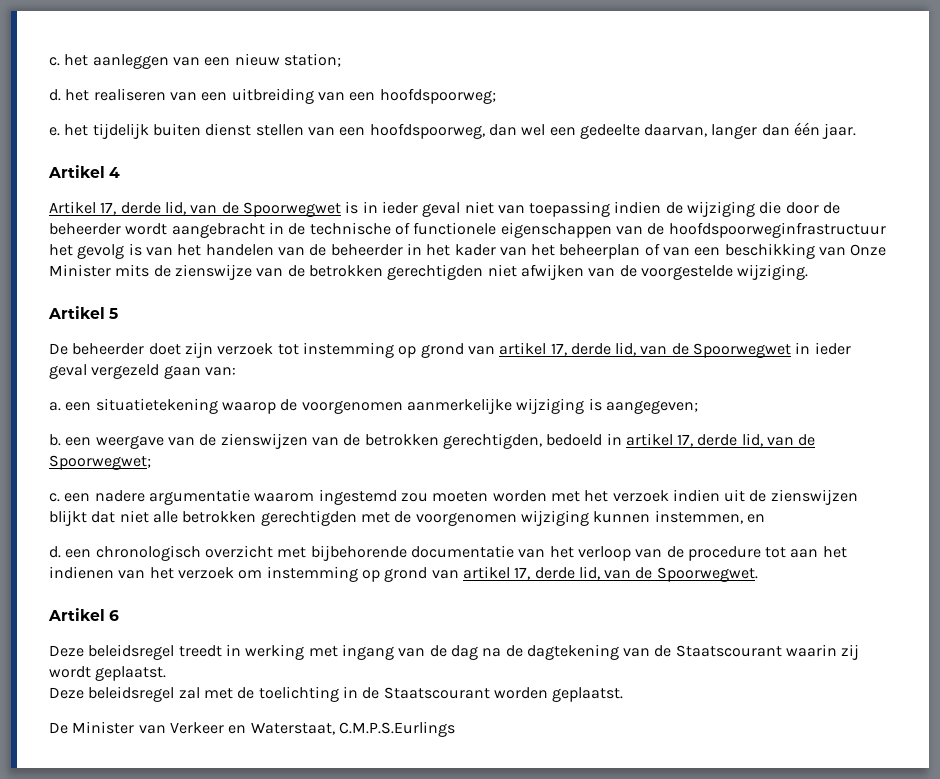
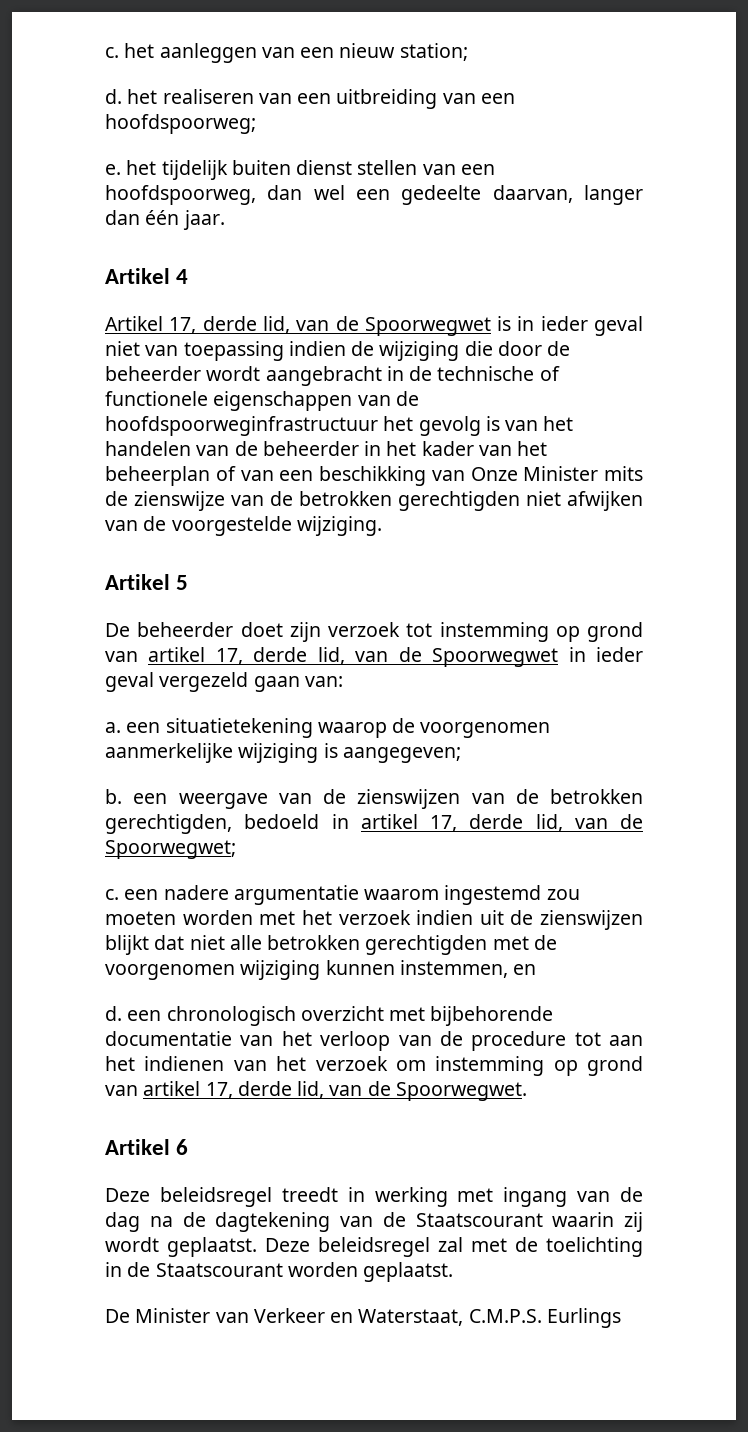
- Deze beleidsregel treedt in werking met ingang van de dag na de dagtekening van de Staatscourant waarin zij wordt geplaatst.
- Deze beleidsregel zal met de toelichting in de Staatscourant worden geplaatst.
+ Deze beleidsregel treedt in werking met ingang van de dag na de dagtekening van de Staatscourant waarin zij wordt geplaatst. Deze beleidsregel zal met de toelichting in de Staatscourant worden geplaatst.
- De Minister van Verkeer en Waterstaat, C.M.P.S.Eurlings
+ De Minister van Verkeer en Waterstaat, C.M.P.S. Eurlings

